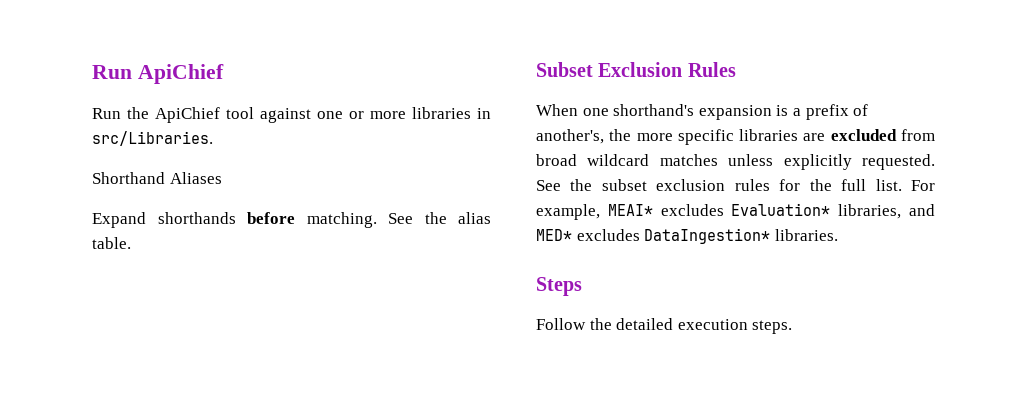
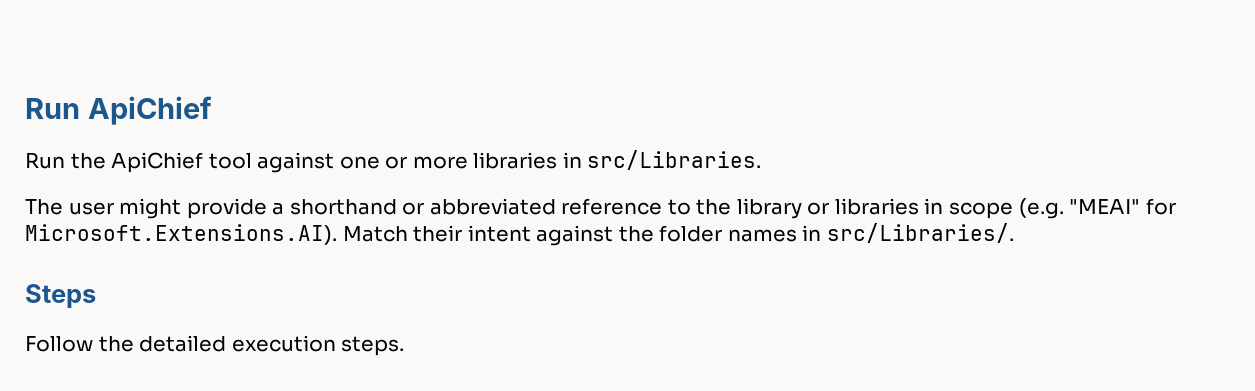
- Shorthand Aliases
- Expand shorthands before matching. See the alias table.
- Subset Exclusion Rules
- When one shorthand's expansion is a prefix of another's, the more specific libraries are excluded from broad wildcard matches unless explicitly requested. See the subset exclusion rules for the full list. For example, MEAI* excludes Evaluation* libraries, and MED* excludes DataIngestion* libraries.
+ The user might provide a shorthand or abbreviated reference to the library or libraries in scope (e.g. "MEAI" for Microsoft.Extensions.AI). Match their intent against the folder names in src/Libraries/.

